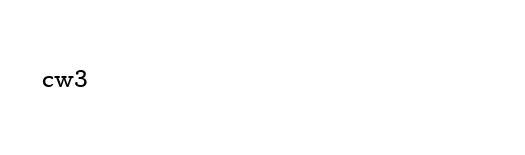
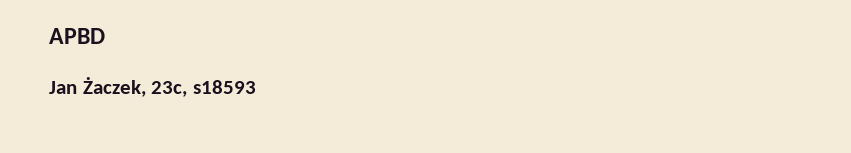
- cw3
+ APBD
+ Jan Żaczek, 23c, s18593

